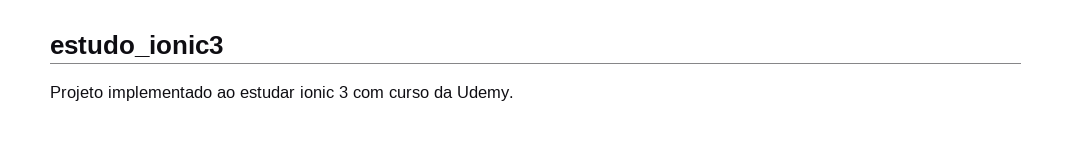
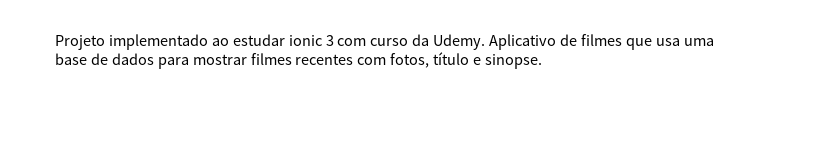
- estudo_ionic3
+ Aplicativo de filmes que usa uma base de dados para mostrar filmes recentes com fotos, título e sinopse.

